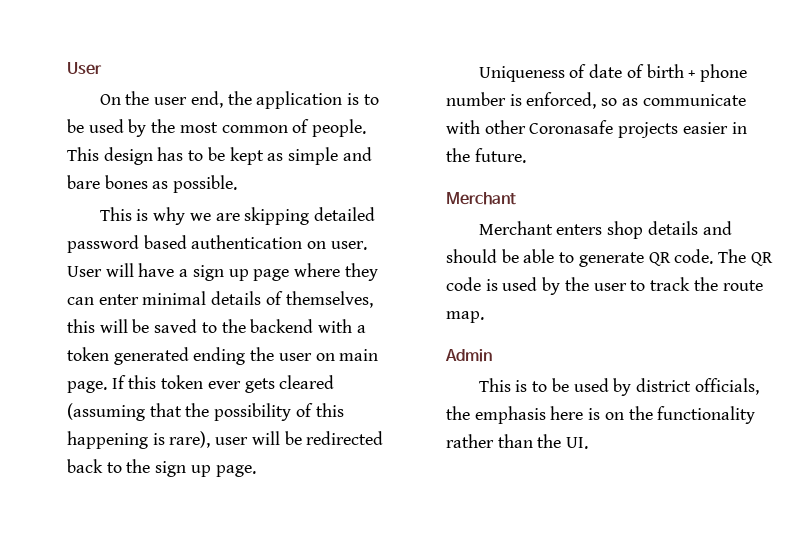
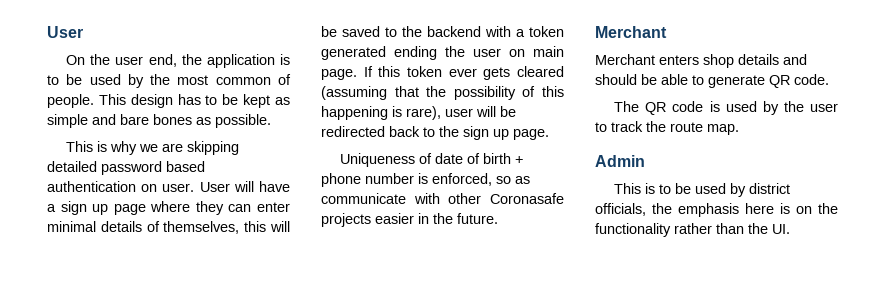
- Merchant enters shop details and should be able to generate QR code. The QR code is used by the user to track the route map.
+ Merchant enters shop details and should be able to generate QR code.
+ The QR code is used by the user to track the route map.

